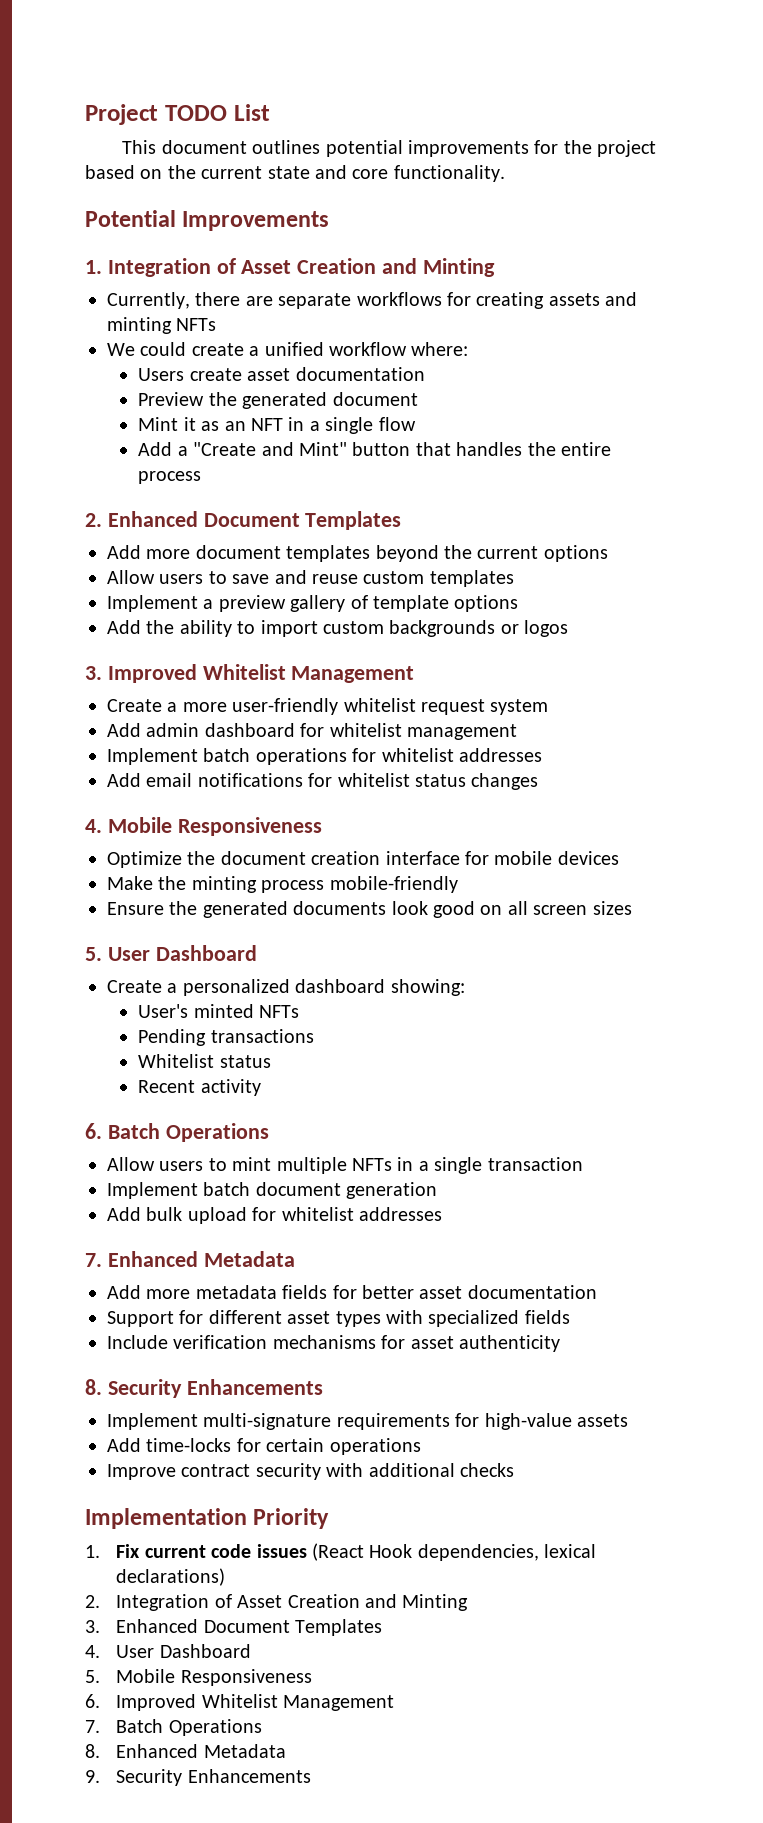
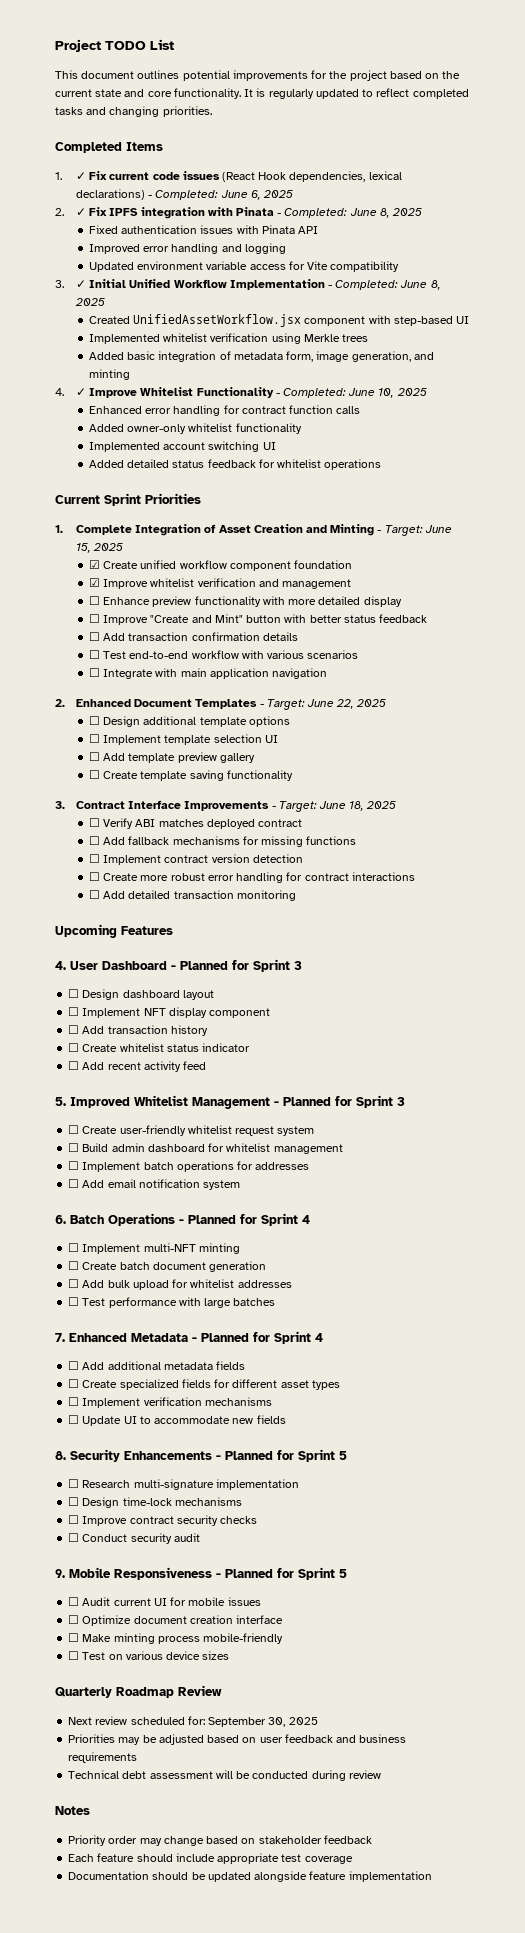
- This document outlines potential improvements for the project based on the current state and core functionality.
- Potential Improvements
- 1. Integration of Asset Creation and Minting
- Currently, there are separate workflows for creating assets and minting NFTs
- We could create a unified workflow where:
- Users create asset documentation
- Preview the generated document
- Mint it as an NFT in a single flow
- Add a "Create and Mint" button that handles the entire process
- 2. Enhanced Document Templates
- Add more document templates beyond the current options
- Allow users to save and reuse custom templates
- Implement a preview gallery of template options
- Add the ability to import custom backgrounds or logos
- 3. Improved Whitelist Management
- Create a more user-friendly whitelist request system
- Add admin dashboard for whitelist management
- Implement batch operations for whitelist addresses
- Add email notifications for whitelist status changes
- 4. Mobile Responsiveness
- Optimize the document creation interface for mobile devices
- Make the minting process mobile-friendly
- Ensure the generated documents look good on all screen sizes
- 5. User Dashboard
- Create a personalized dashboard showing:
- User's minted NFTs
- Pending transactions
- Whitelist status
- Recent activity
- 6. Batch Operations
- Allow users to mint multiple NFTs in a single transaction
- Implement batch document generation
- Add bulk upload for whitelist addresses
- 7. Enhanced Metadata
- Add more metadata fields for better asset documentation
- Support for different asset types with specialized fields
- Include verification mechanisms for asset authenticity
- 8. Security Enhancements
- Implement multi-signature requirements for high-value assets
- Add time-locks for certain operations
- Improve contract security with additional checks
- Implementation Priority
- 1. Fix current code issues (React Hook dependencies, lexical declarations)
- 2. Integration of Asset Creation and Minting
- 3. Enhanced Document Templates
- 4. User Dashboard
- 5. Mobile Responsiveness
- 6. Improved Whitelist Management
- 7. Batch Operations
- 8. Enhanced Metadata
- 9. Security Enhancements
+ This document outlines potential improvements for the project based on the current state and core functionality. It is regularly updated to reflect completed tasks and changing priorities.
+ Completed Items
+ 1. ✓ Fix current code issues (React Hook dependencies, lexical declarations) - Completed: June 6, 2025
+ 2. ✓ Fix IPFS integration with Pinata - Completed: June 8, 2025
+ Fixed authentication issues with Pinata API
+ Improved error handling and logging
+ Updated environment variable access for Vite compatibility
+ 3. ✓ Initial Unified Workflow Implementation - Completed: June 8, 2025
+ Created UnifiedAssetWorkflow.jsx component with step-based UI
+ Implemented whitelist verification using Merkle trees
+ Added basic integration of metadata form, image generation, and minting
+ 4. ✓ Improve Whitelist Functionality - Completed: June 10, 2025
+ Enhanced error handling for contract function calls
+ Added owner-only whitelist functionality
+ Implemented account switching UI
+ Added detailed status feedback for whitelist operations
+ Current Sprint Priorities
+ 1. Complete Integration of Asset Creation and Minting - Target: June 15, 2025
+ ☑ Create unified workflow component foundation
+ ☑ Improve whitelist verification and management
+ ☐ Enhance preview functionality with more detailed display
+ ☐ Improve "Create and Mint" button with better status feedback
+ ☐ Add transaction confirmation details
+ ☐ Test end-to-end workflow with various scenarios
+ ☐ Integrate with main application navigation
+ 2. Enhanced Document Templates - Target: June 22, 2025
+ ☐ Design additional template options
+ ☐ Implement template selection UI
+ ☐ Add template preview gallery
+ ☐ Create template saving functionality
+ 3. Contract Interface Improvements - Target: June 18, 2025
+ ☐ Verify ABI matches deployed contract
+ ☐ Add fallback mechanisms for missing functions
+ ☐ Implement contract version detection
+ ☐ Create more robust error handling for contract interactions
+ ☐ Add detailed transaction monitoring
+ Upcoming Features
+ 4. User Dashboard - Planned for Sprint 3
+ ☐ Design dashboard layout
+ ☐ Implement NFT display component
+ ☐ Add transaction history
+ ☐ Create whitelist status indicator
+ ☐ Add recent activity feed
+ 5. Improved Whitelist Management - Planned for Sprint 3
+ ☐ Create user-friendly whitelist request system
+ ☐ Build admin dashboard for whitelist management
+ ☐ Implement batch operations for addresses
+ ☐ Add email notification system
+ 6. Batch Operations - Planned for Sprint 4
+ ☐ Implement multi-NFT minting
+ ☐ Create batch document generation
+ ☐ Add bulk upload for whitelist addresses
+ ☐ Test performance with large batches
+ 7. Enhanced Metadata - Planned for Sprint 4
+ ☐ Add additional metadata fields
+ ☐ Create specialized fields for different asset types
+ ☐ Implement verification mechanisms
+ ☐ Update UI to accommodate new fields
+ 8. Security Enhancements - Planned for Sprint 5
+ ☐ Research multi-signature implementation
+ ☐ Design time-lock mechanisms
+ ☐ Improve contract security checks
+ ☐ Conduct security audit
+ 9. Mobile Responsiveness - Planned for Sprint 5
+ ☐ Audit current UI for mobile issues
+ ☐ Optimize document creation interface
+ ☐ Make minting process mobile-friendly
+ ☐ Test on various device sizes
+ Quarterly Roadmap Review
+ Next review scheduled for: September 30, 2025
+ Priorities may be adjusted based on user feedback and business requirements
+ Technical debt assessment will be conducted during review
+ Notes
+ Priority order may change based on stakeholder feedback
+ Each feature should include appropriate test coverage
+ Documentation should be updated alongside feature implementation

